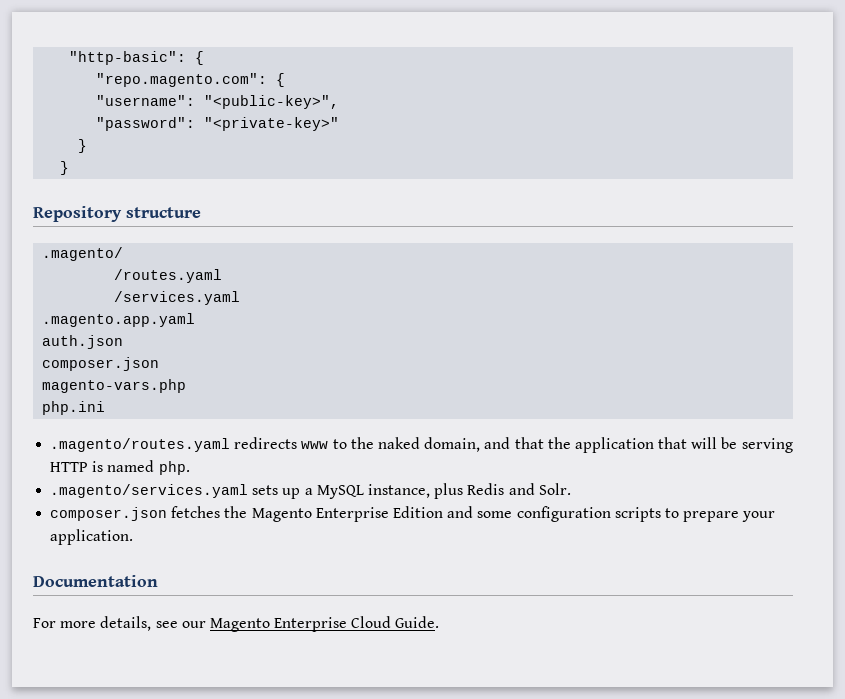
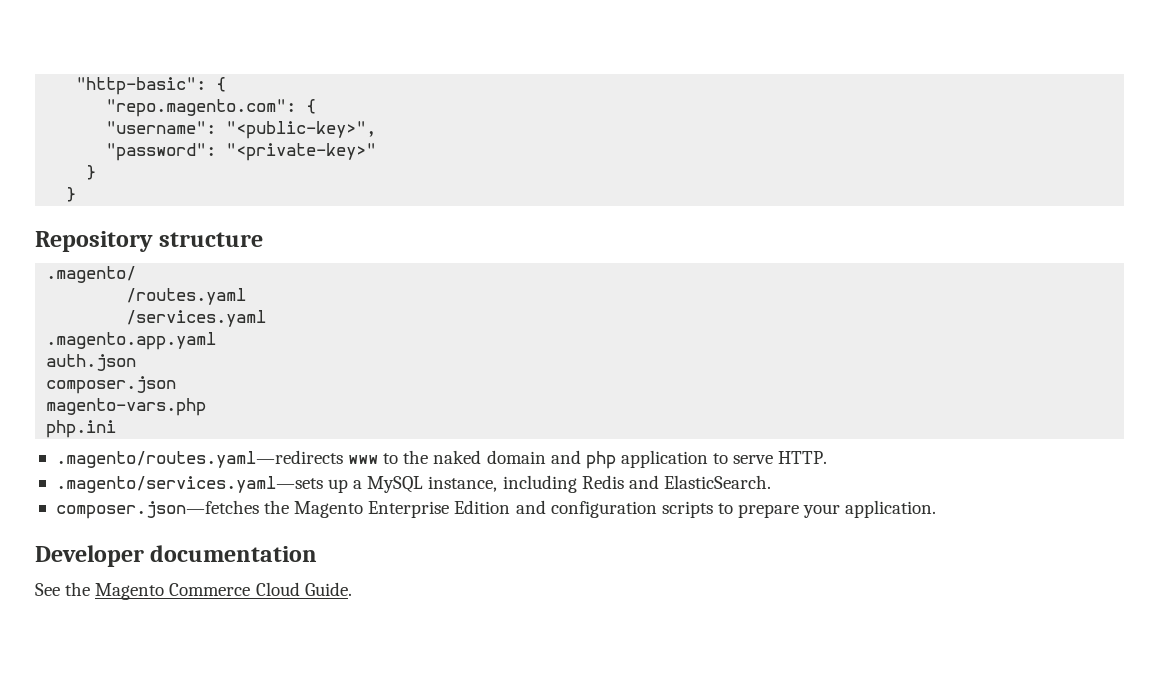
- .magento/routes.yaml redirects www to the naked domain, and that the application that will be serving HTTP is named php.
- .magento/services.yaml sets up a MySQL instance, plus Redis and Solr.
- composer.json fetches the Magento Enterprise Edition and some configuration scripts to prepare your application.
+ .magento/routes.yaml—redirects www to the naked domain and php application to serve HTTP.
+ .magento/services.yaml—sets up a MySQL instance, including Redis and ElasticSearch.
+ composer.json—fetches the Magento Enterprise Edition and configuration scripts to prepare your application.
- Documentation
- For more details, see our Magento Enterprise Cloud Guide.
+ Developer documentation
+ See the Magento Commerce Cloud Guide.

